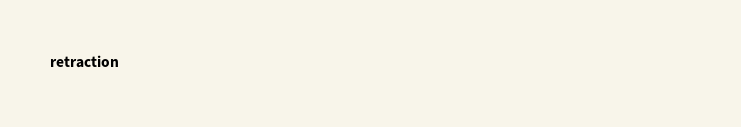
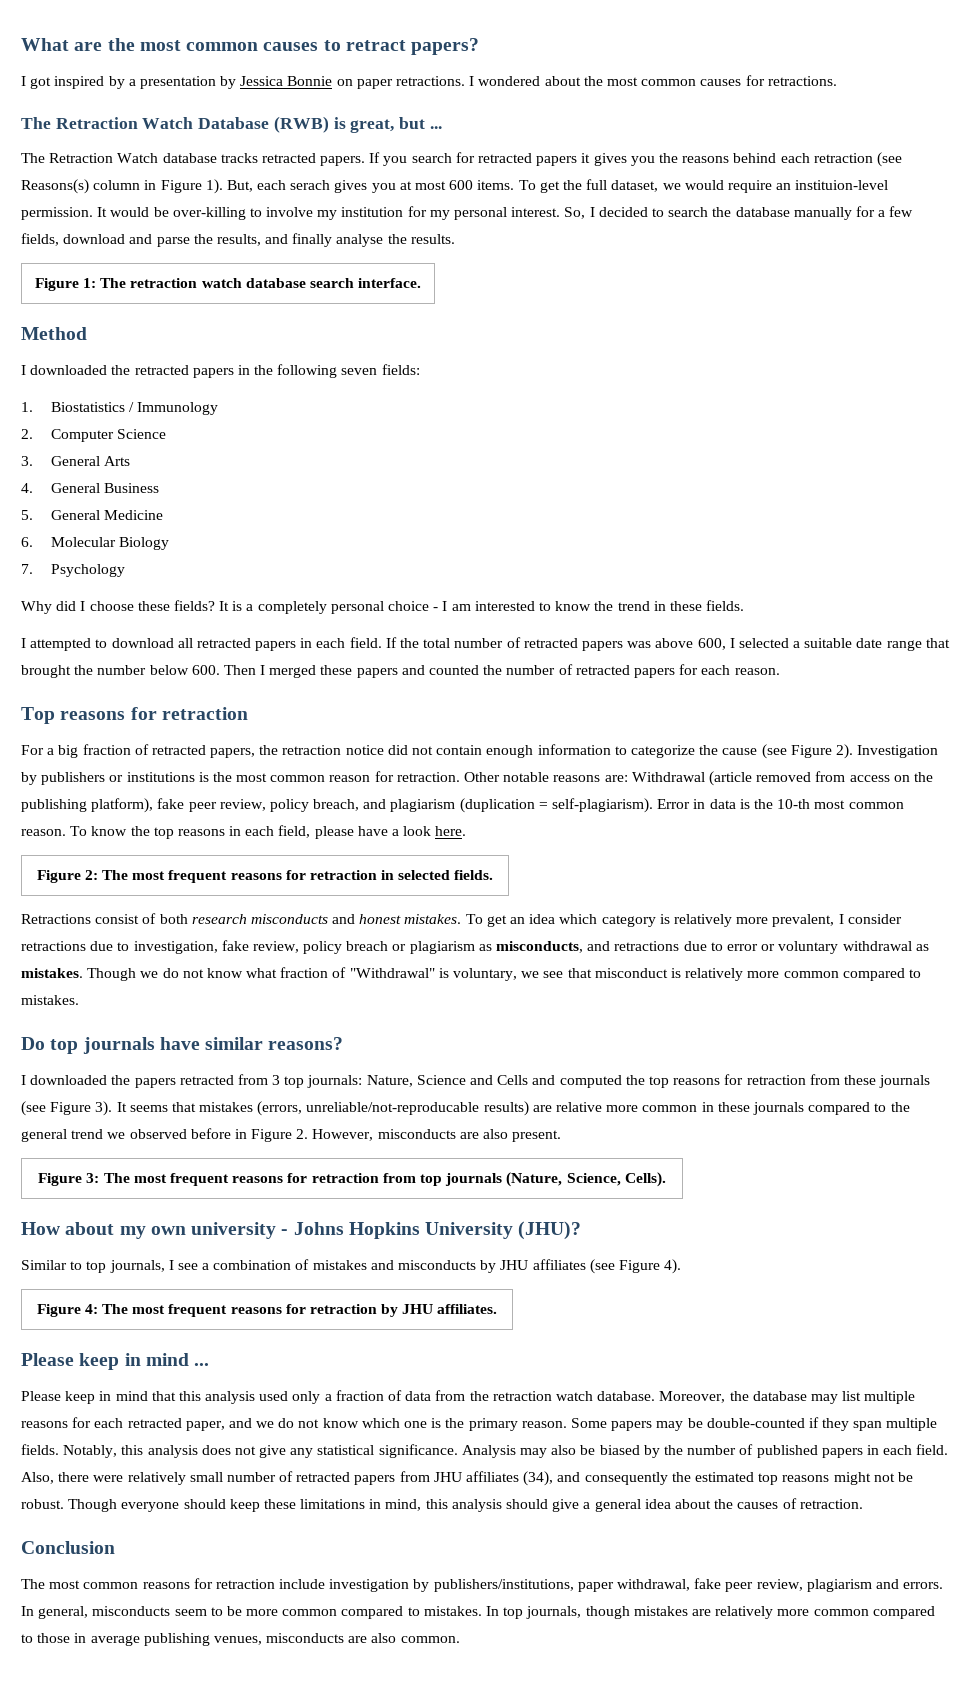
- retraction
+ What are the most common causes to retract papers?
+ I got inspired by a presentation by Jessica Bonnie on paper retractions. I wondered about the most common causes for retractions.
+ The Retraction Watch Database (RWB) is great, but ...
+ The Retraction Watch database tracks retracted papers. If you search for retracted papers it gives you the reasons behind each retraction (see Reasons(s) column in Figure 1). But, each serach gives you at most 600 items. To get the full dataset, we would require an instituion-level permission. It would be over-killing to involve my institution for my personal interest. So, I decided to search the database manually for a few fields, download and parse the results, and finally analyse the results.
+ Figure 1: The retraction watch database search interface.
+ Method
+ I downloaded the retracted papers in the following seven fields:
+ 1. Biostatistics / Immunology
+ 2. Computer Science
+ 3. General Arts
+ 4. General Business
+ 5. General Medicine
+ 6. Molecular Biology
+ 7. Psychology
+ Why did I choose these fields? It is a completely personal choice - I am interested to know the trend in these fields.
+ I attempted to download all retracted papers in each field. If the total number of retracted papers was above 600, I selected a suitable date range that brought the number below 600. Then I merged these papers and counted the number of retracted papers for each reason.
+ Top reasons for retraction
+ For a big fraction of retracted papers, the retraction notice did not contain enough information to categorize the cause (see Figure 2). Investigation by publishers or institutions is the most common reason for retraction. Other notable reasons are: Withdrawal (article removed from access on the publishing platform), fake peer review, policy breach, and plagiarism (duplication = self-plagiarism). Error in data is the 10-th most common reason. To know the top reasons in each field, please have a look here.
+ Figure 2: The most frequent reasons for retraction in selected fields.
+ Retractions consist of both research misconducts and honest mistakes. To get an idea which category is relatively more prevalent, I consider retractions due to investigation, fake review, policy breach or plagiarism as misconducts, and retractions due to error or voluntary withdrawal as mistakes. Though we do not know what fraction of "Withdrawal" is voluntary, we see that misconduct is relatively more common compared to mistakes.
+ Do top journals have similar reasons?
+ I downloaded the papers retracted from 3 top journals: Nature, Science and Cells and computed the top reasons for retraction from these journals (see Figure 3). It seems that mistakes (errors, unreliable/not-reproducable results) are relative more common in these journals compared to the general trend we observed before in Figure 2. However, misconducts are also present.
+ Figure 3: The most frequent reasons for retraction from top journals (Nature, Science, Cells).
+ How about my own university - Johns Hopkins University (JHU)?
+ Similar to top journals, I see a combination of mistakes and misconducts by JHU affiliates (see Figure 4).
+ Figure 4: The most frequent reasons for retraction by JHU affiliates.
+ Please keep in mind ...
+ Please keep in mind that this analysis used only a fraction of data from the retraction watch database. Moreover, the database may list multiple reasons for each retracted paper, and we do not know which one is the primary reason. Some papers may be double-counted if they span multiple fields. Notably, this analysis does not give any statistical significance. Analysis may also be biased by the number of published papers in each field. Also, there were relatively small number of retracted papers from JHU affiliates (34), and consequently the estimated top reasons might not be robust. Though everyone should keep these limitations in mind, this analysis should give a general idea about the causes of retraction.
+ Conclusion
+ The most common reasons for retraction include investigation by publishers/institutions, paper withdrawal, fake peer review, plagiarism and errors. In general, misconducts seem to be more common compared to mistakes. In top journals, though mistakes are relatively more common compared to those in average publishing venues, misconducts are also common.

